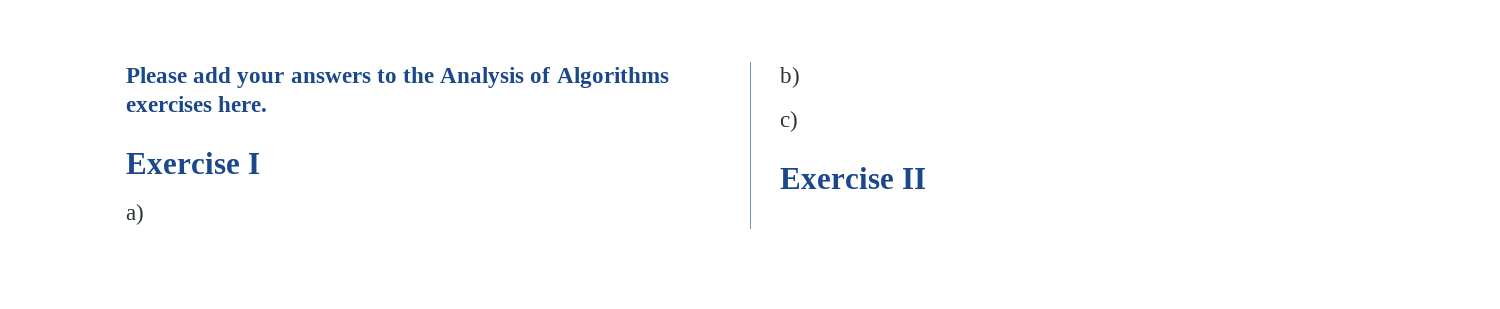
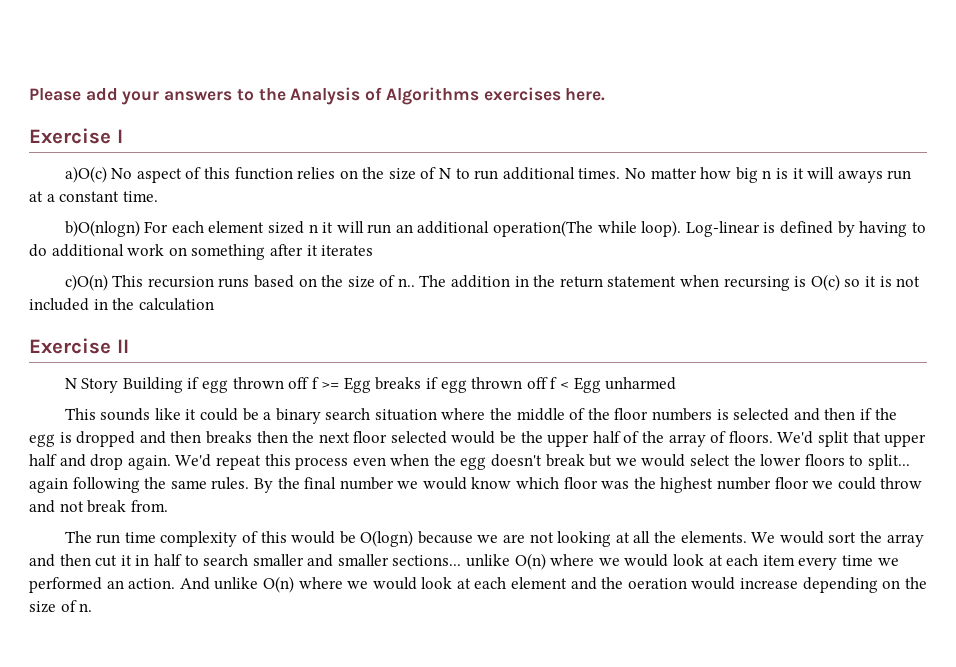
- a)
- b)
- c)
+ a)O(c) No aspect of this function relies on the size of N to run additional times. No matter how big n is it will aways run at a constant time.
+ b)O(nlogn) For each element sized n it will run an additional operation(The while loop). Log-linear is defined by having to do additional work on something after it iterates
+ c)O(n) This recursion runs based on the size of n.. The addition in the return statement when recursing is O(c) so it is not included in the calculation
  Exercise II
+ N Story Building if egg thrown off f >= Egg breaks if egg thrown off f < Egg unharmed
+ This sounds like it could be a binary search situation where the middle of the floor numbers is selected and then if the egg is dropped and then breaks then the next floor selected would be the upper half of the array of floors. We'd split that upper half and drop again. We'd repeat this process even when the egg doesn't break but we would select the lower floors to split... again following the same rules. By the final number we would know which floor was the highest number floor we could throw and not break from.
+ The run time complexity of this would be O(logn) because we are not looking at all the elements. We would sort the array and then cut it in half to search smaller and smaller sections... unlike O(n) where we would look at each item every time we performed an action. And unlike O(n) where we would look at each element and the oeration would increase depending on the size of n.

